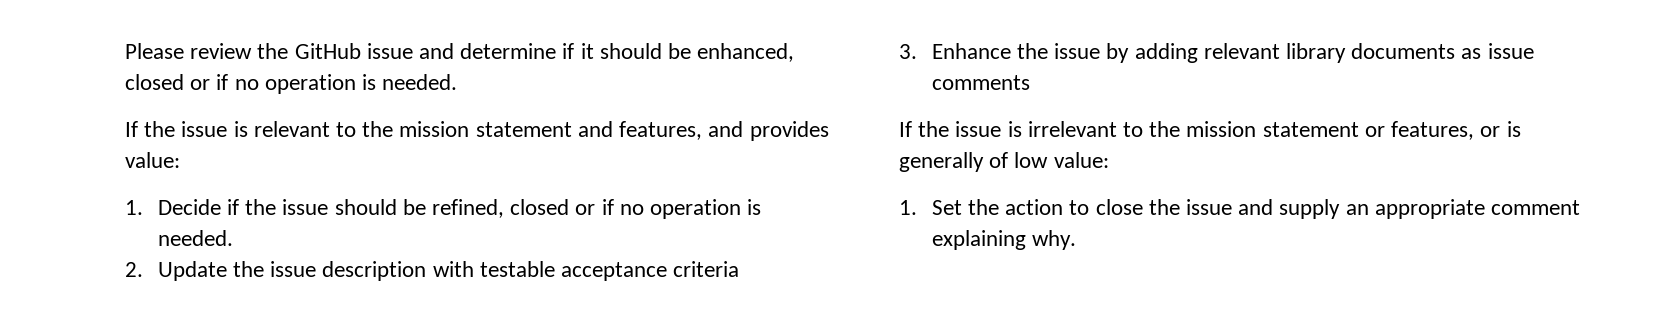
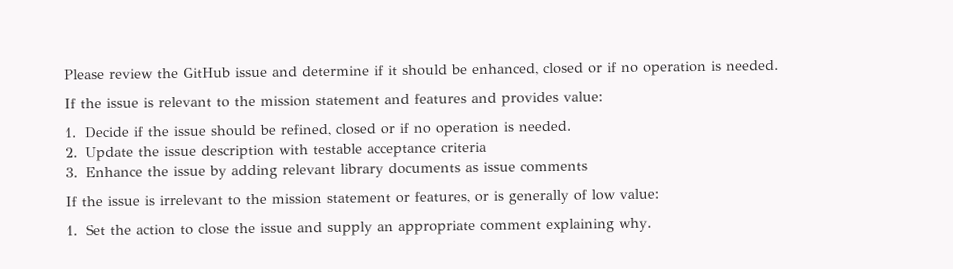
- If the issue is relevant to the mission statement and features, and provides value:
+ If the issue is relevant to the mission statement and features and provides value:

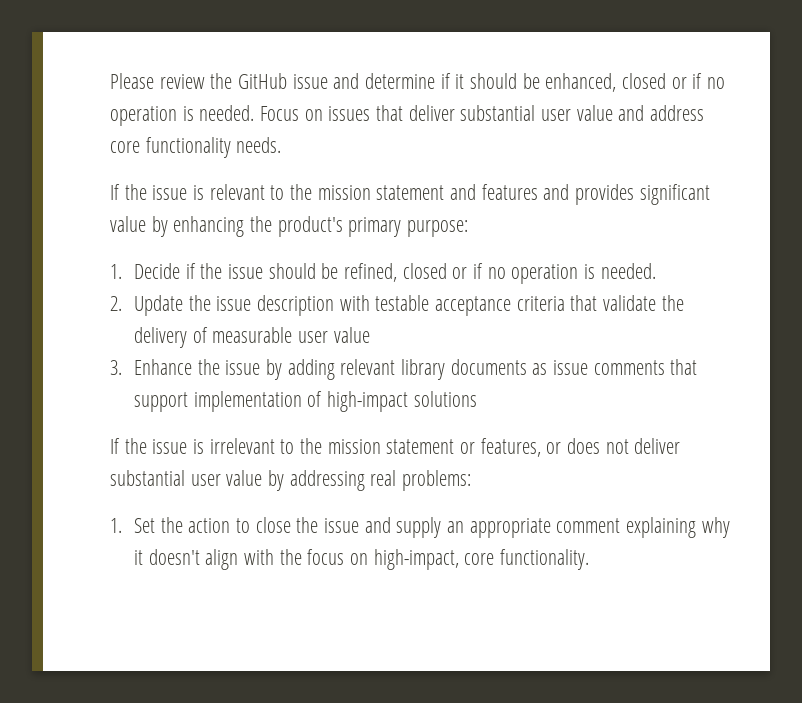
+ Focus on issues that deliver substantial user value and address core functionality needs.
- If the issue is relevant to the mission statement and features and provides value:
+ If the issue is relevant to the mission statement and features and provides significant value by enhancing the product's primary purpose:
- 2. Update the issue description with testable acceptance criteria
+ 2. Update the issue description with testable acceptance criteria that validate the delivery of measurable user value
- 3. Enhance the issue by adding relevant library documents as issue comments
+ 3. Enhance the issue by adding relevant library documents as issue comments that support implementation of high-impact solutions
- If the issue is irrelevant to the mission statement or features, or is generally of low value:
+ If the issue is irrelevant to the mission statement or features, or does not deliver substantial user value by addressing real problems:
- 1. Set the action to close the issue and supply an appropriate comment explaining why.
+ 1. Set the action to close the issue and supply an appropriate comment explaining why it doesn't align with the focus on high-impact, core functionality.

